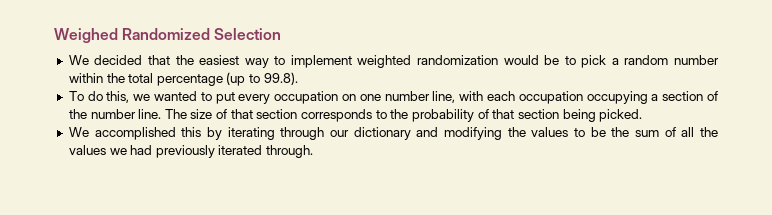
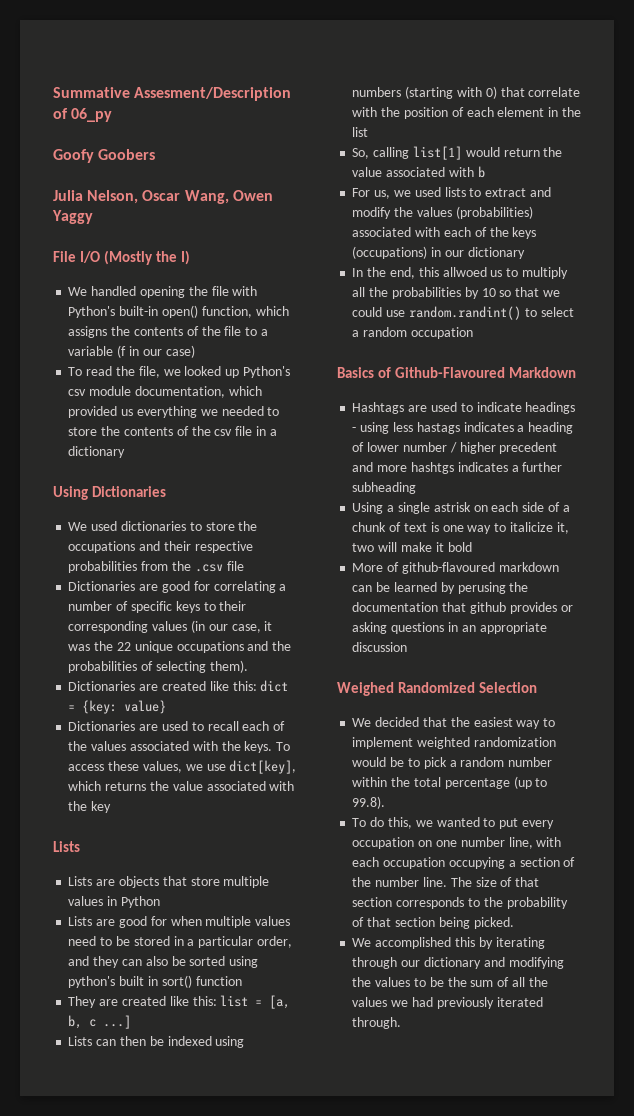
+ Summative Assesment/Description of 06_py
+ Goofy Goobers
+ Julia Nelson, Oscar Wang, Owen Yaggy
+ File I/O (Mostly the I)
+ We handled opening the file with Python's built-in open() function, which assigns the contents of the file to a variable (f in our case)
+ To read the file, we looked up Python's csv module documentation, which provided us everything we needed to store the contents of the csv file in a dictionary
+ Using Dictionaries
+ We used dictionaries to store the occupations and their respective probabilities from the .csv file
+ Dictionaries are good for correlating a number of specific keys to their corresponding values (in our case, it was the 22 unique occupations and the probabilities of selecting them).
+ Dictionaries are created like this: dict = {key: value}
+ Dictionaries are used to recall each of the values associated with the keys. To access these values, we use dict[key], which returns the value associated with the key
+ Lists
+ Lists are objects that store multiple values in Python
+ Lists are good for when multiple values need to be stored in a particular order, and they can also be sorted using python's built in sort() function
+ They are created like this: list = [a, b, c ...]
+ Lists can then be indexed using numbers (starting with 0) that correlate with the position of each element in the list
+ So, calling list[1] would return the value associated with b
+ For us, we used lists to extract and modify the values (probabilities) associated with each of the keys (occupations) in our dictionary
+ In the end, this allwoed us to multiply all the probabilities by 10 so that we could use random.randint() to select a random occupation
+ Basics of Github-Flavoured Markdown
+ Hashtags are used to indicate headings - using less hastags indicates a heading of lower number / higher precedent and more hashtgs indicates a further subheading
+ Using a single astrisk on each side of a chunk of text is one way to italicize it, two will make it bold
+ More of github-flavoured markdown can be learned by perusing the documentation that github provides or asking questions in an appropriate discussion

